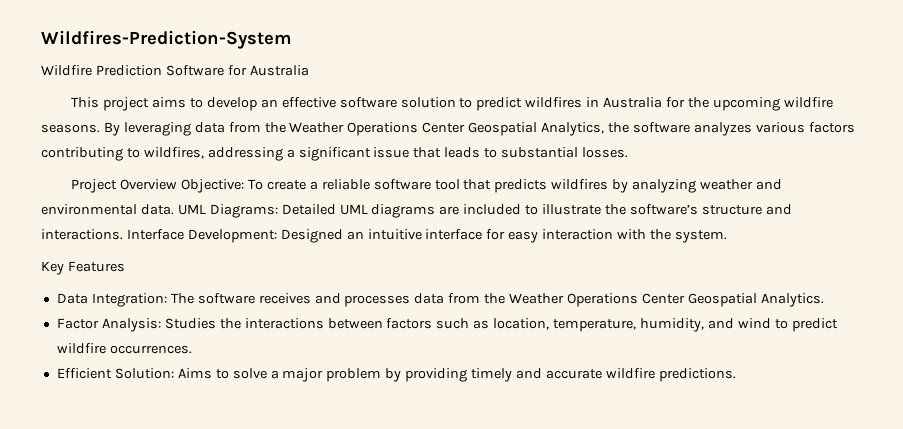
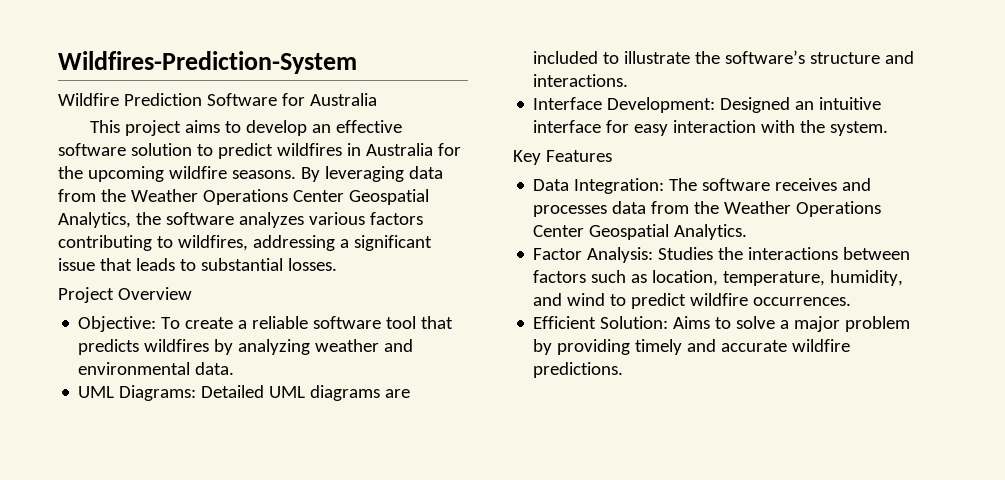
- Project Overview Objective: To create a reliable software tool that predicts wildfires by analyzing weather and environmental data. UML Diagrams: Detailed UML diagrams are included to illustrate the software’s structure and interactions. Interface Development: Designed an intuitive interface for easy interaction with the system.
+ Project Overview
+ Objective: To create a reliable software tool that predicts wildfires by analyzing weather and environmental data.
+ UML Diagrams: Detailed UML diagrams are included to illustrate the software’s structure and interactions.
+ Interface Development: Designed an intuitive interface for easy interaction with the system.

